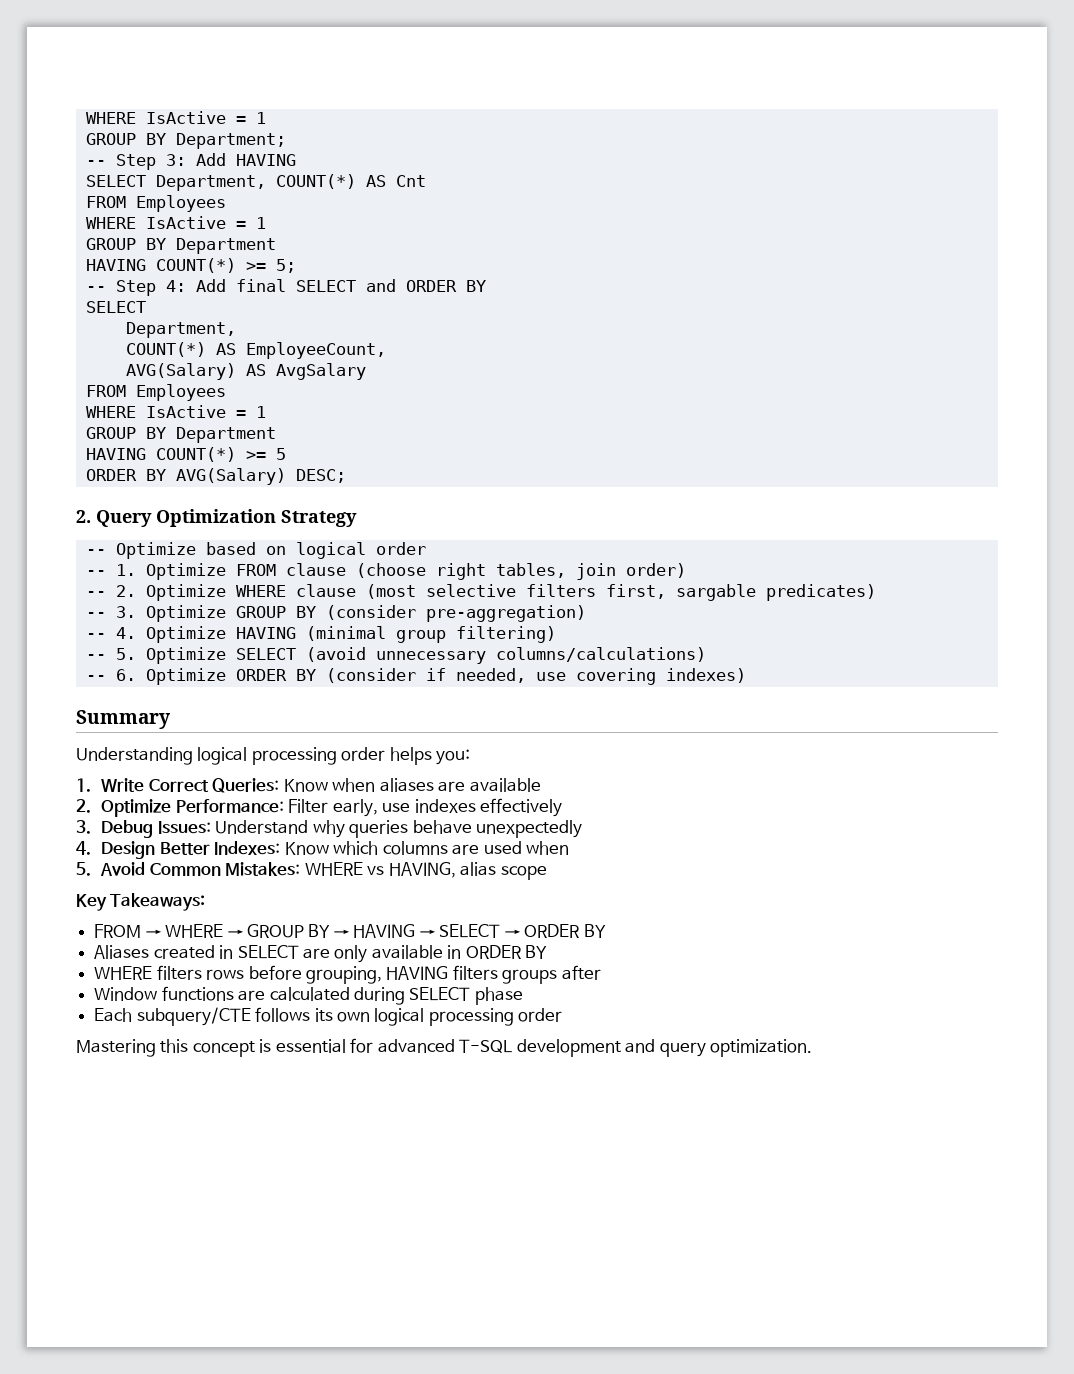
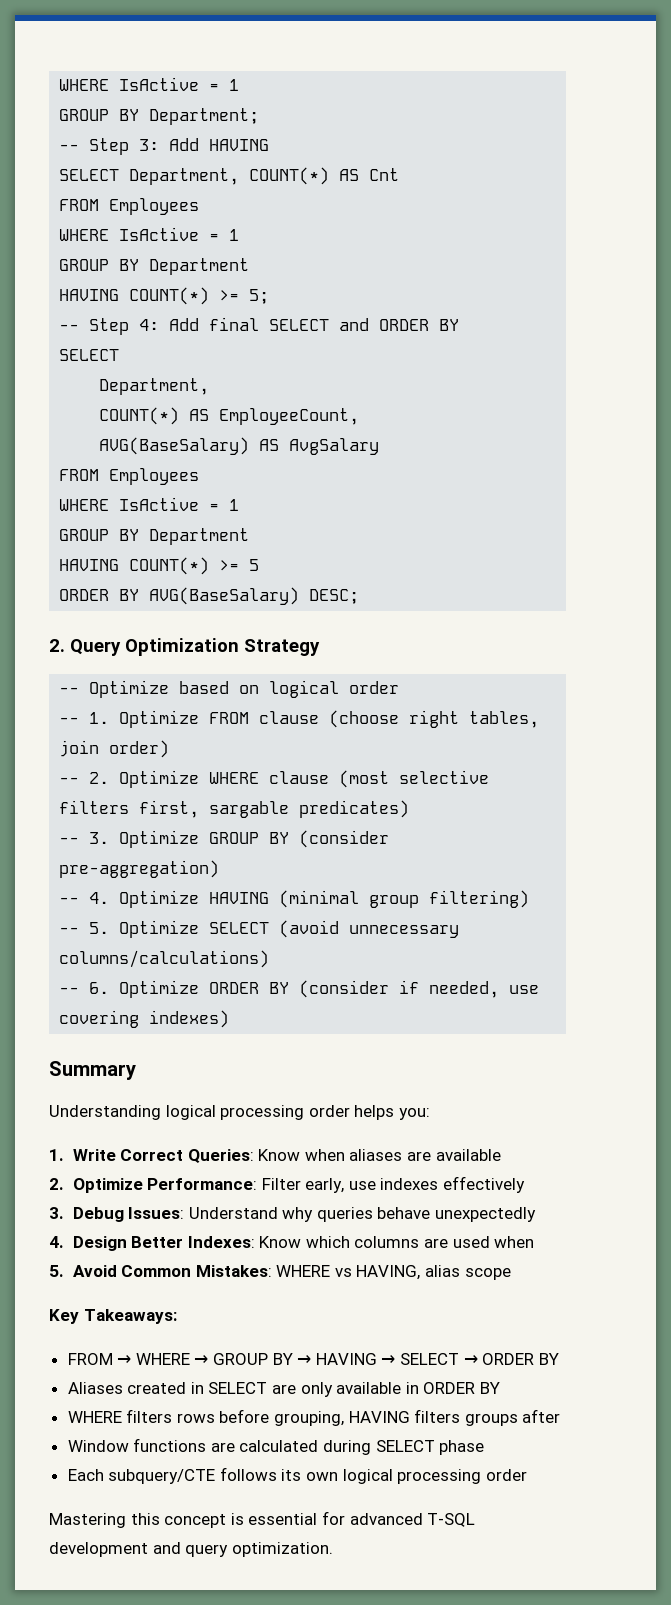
- AVG(Salary) AS AvgSalary
+ AVG(BaseSalary) AS AvgSalary
- ORDER BY AVG(Salary) DESC;
+ ORDER BY AVG(BaseSalary) DESC;

